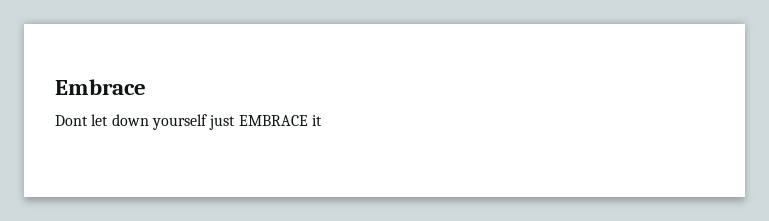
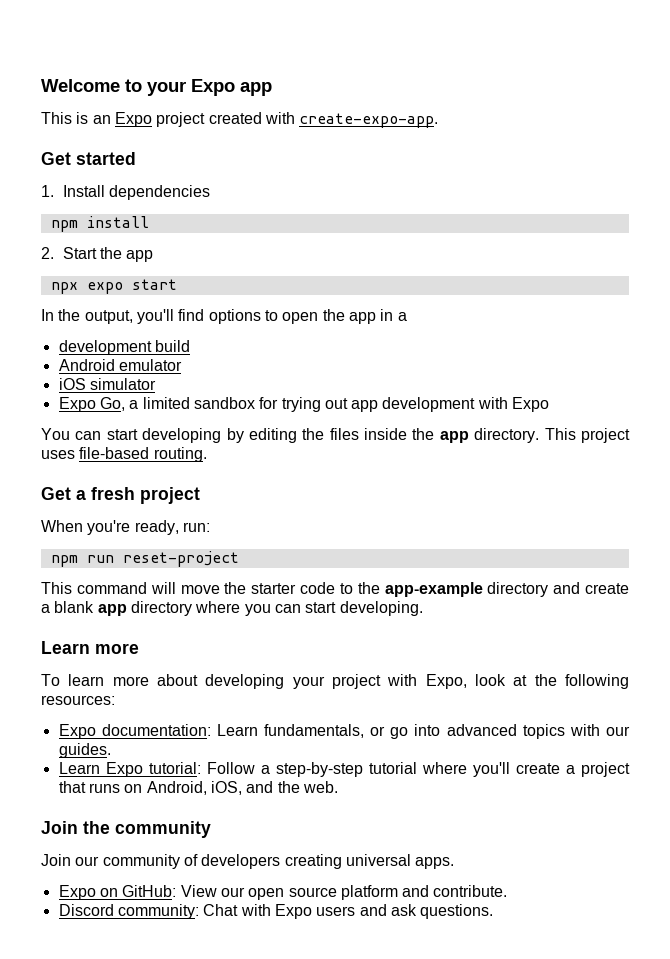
- Embrace
- Dont let down yourself just EMBRACE it
+ Welcome to your Expo app
+ This is an Expo project created with create-expo-app.
+ Get started
+ 1. Install dependencies
+ npm install
+ 2. Start the app
+ npx expo start
+ In the output, you'll find options to open the app in a
+ development build
+ Android emulator
+ iOS simulator
+ Expo Go, a limited sandbox for trying out app development with Expo
+ You can start developing by editing the files inside the app directory. This project uses file-based routing.
+ Get a fresh project
+ When you're ready, run:
+ npm run reset-project
+ This command will move the starter code to the app-example directory and create a blank app directory where you can start developing.
+ Learn more
+ To learn more about developing your project with Expo, look at the following resources:
+ Expo documentation: Learn fundamentals, or go into advanced topics with our guides.
+ Learn Expo tutorial: Follow a step-by-step tutorial where you'll create a project that runs on Android, iOS, and the web.
+ Join the community
+ Join our community of developers creating universal apps.
+ Expo on GitHub: View our open source platform and contribute.
+ Discord community: Chat with Expo users and ask questions.

